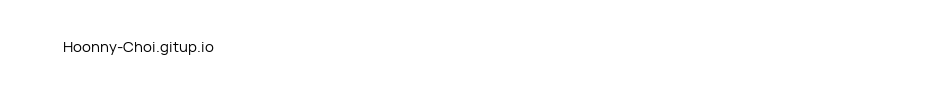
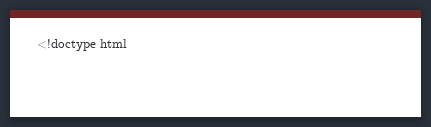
- Hoonny-Choi.gitup.io
+ <!doctype html

